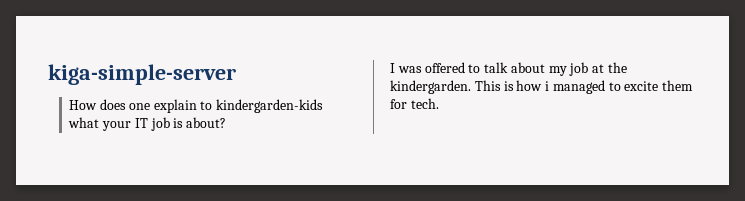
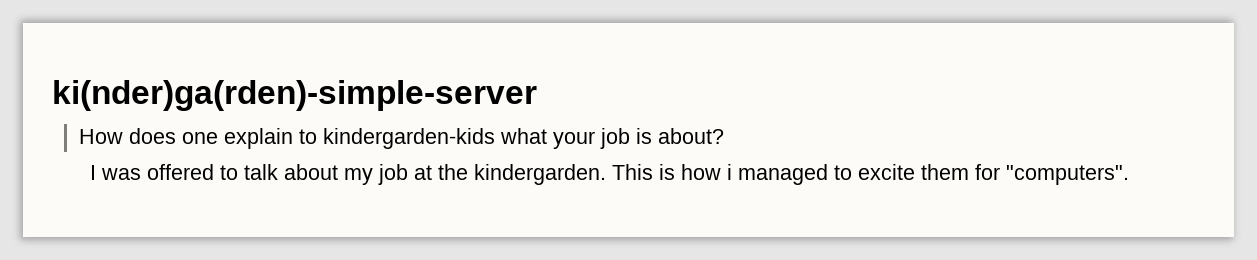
- kiga-simple-server
+ ki(nder)ga(rden)-simple-server
- How does one explain to kindergarden-kids what your IT job is about?
+ How does one explain to kindergarden-kids what your job is about?
- This is how i managed to excite them for tech.
+ This is how i managed to excite them for "computers".

